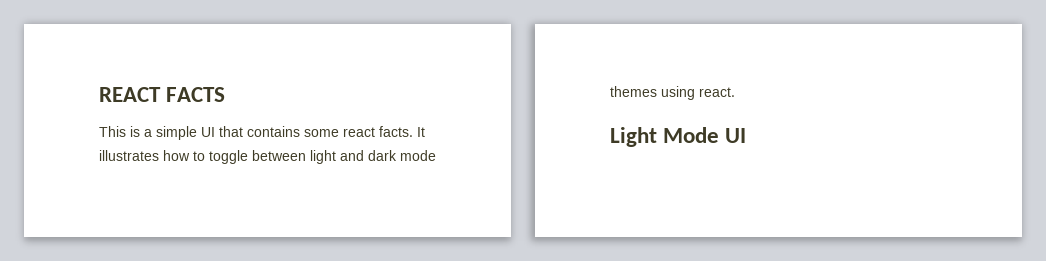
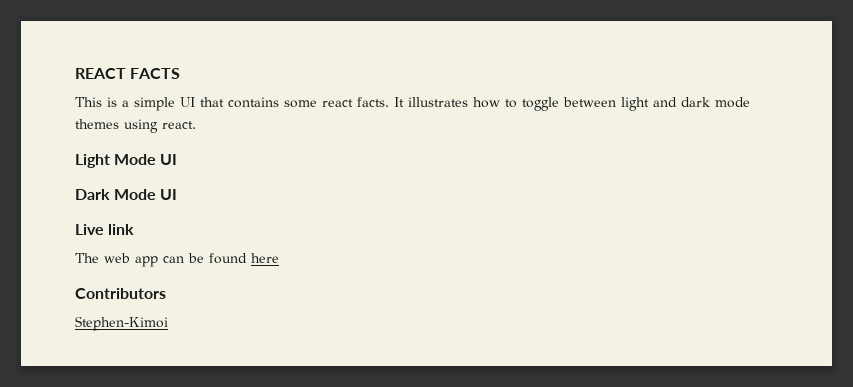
+ Dark Mode UI
+ Live link
+ The web app can be found here
+ Contributors
+ Stephen-Kimoi

